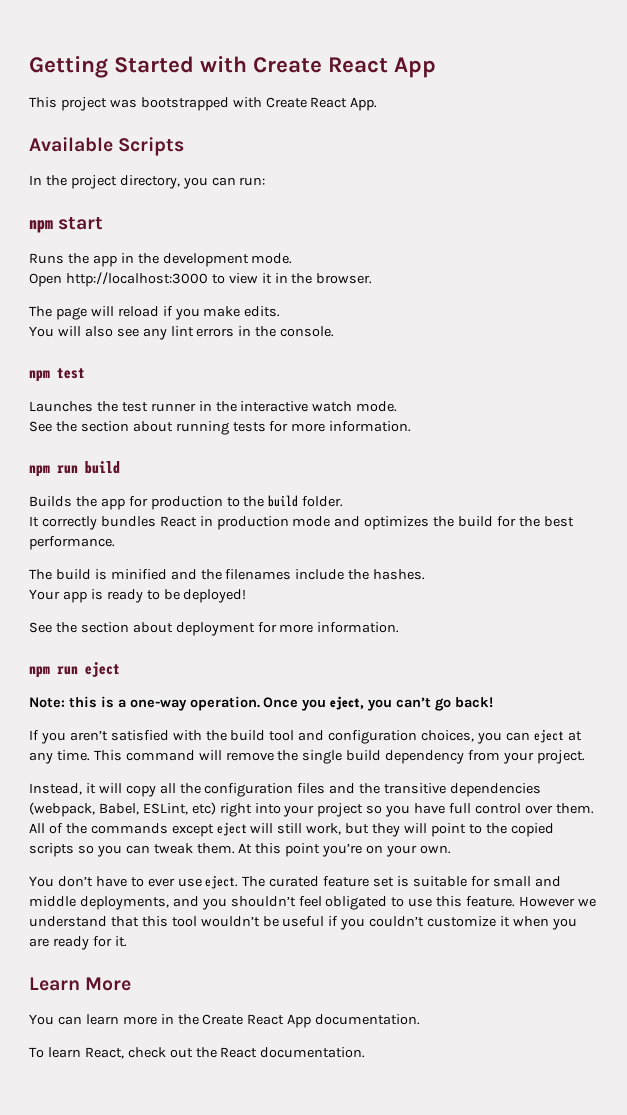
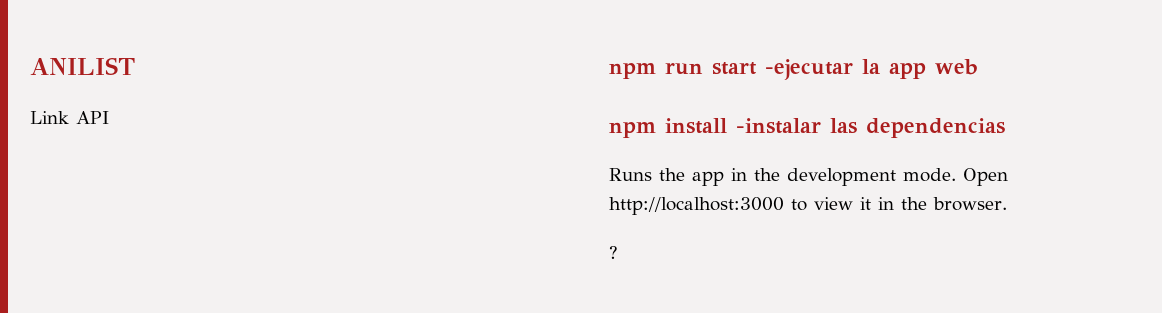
- Getting Started with Create React App
- This project was bootstrapped with Create React App.
- Available Scripts
- In the project directory, you can run:
- npm start
+ ANILIST
+ Link API
+ npm run start -ejecutar la app web
+ npm install -instalar las dependencias
- Runs the app in the development mode.
- Open http://localhost:3000 to view it in the browser.
+ Runs the app in the development mode. Open http://localhost:3000 to view it in the browser.
- The page will reload if you make edits.
- You will also see any lint errors in the console.
- npm test
- Launches the test runner in the interactive watch mode.
- See the section about running tests for more information.
- npm run build
- Builds the app for production to the build folder.
- It correctly bundles React in production mode and optimizes the build for the best performance.
- The build is minified and the filenames include the hashes.
- Your app is ready to be deployed!
- See the section about deployment for more information.
- npm run eject
- Note: this is a one-way operation. Once you eject, you can’t go back!
- If you aren’t satisfied with the build tool and configuration choices, you can eject at any time. This command will remove the single build dependency from your project.
- Instead, it will copy all the configuration files and the transitive dependencies (webpack, Babel, ESLint, etc) right into your project so you have full control over them. All of the commands except eject will still work, but they will point to the copied scripts so you can tweak them. At this point you’re on your own.
- You don’t have to ever use eject. The curated feature set is suitable for small and middle deployments, and you shouldn’t feel obligated to use this feature. However we understand that this tool wouldn’t be useful if you couldn’t customize it when you are ready for it.
- Learn More
- You can learn more in the Create React App documentation.
- To learn React, check out the React documentation.
+ ?

